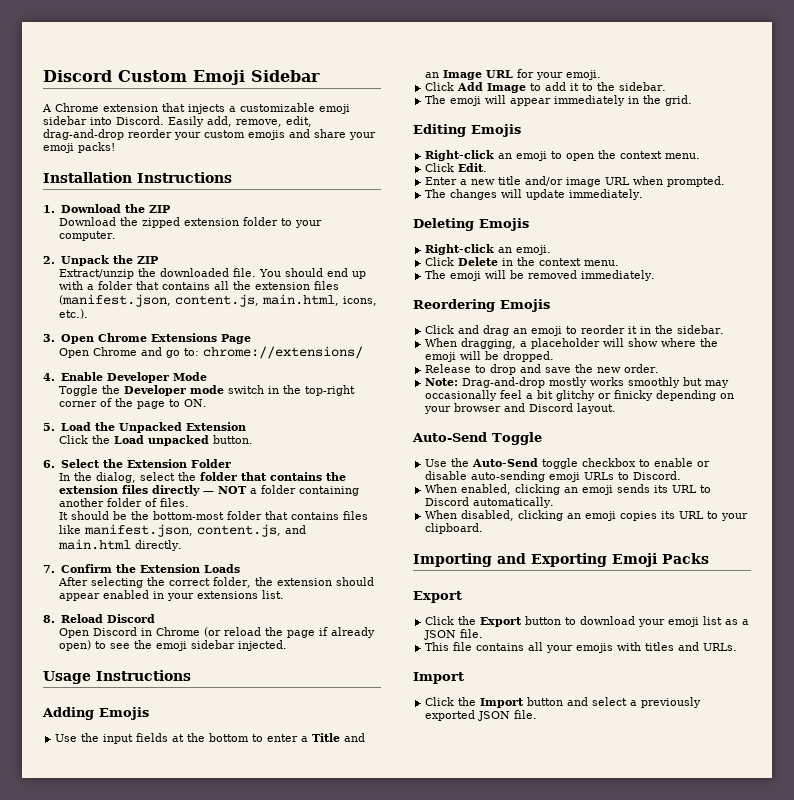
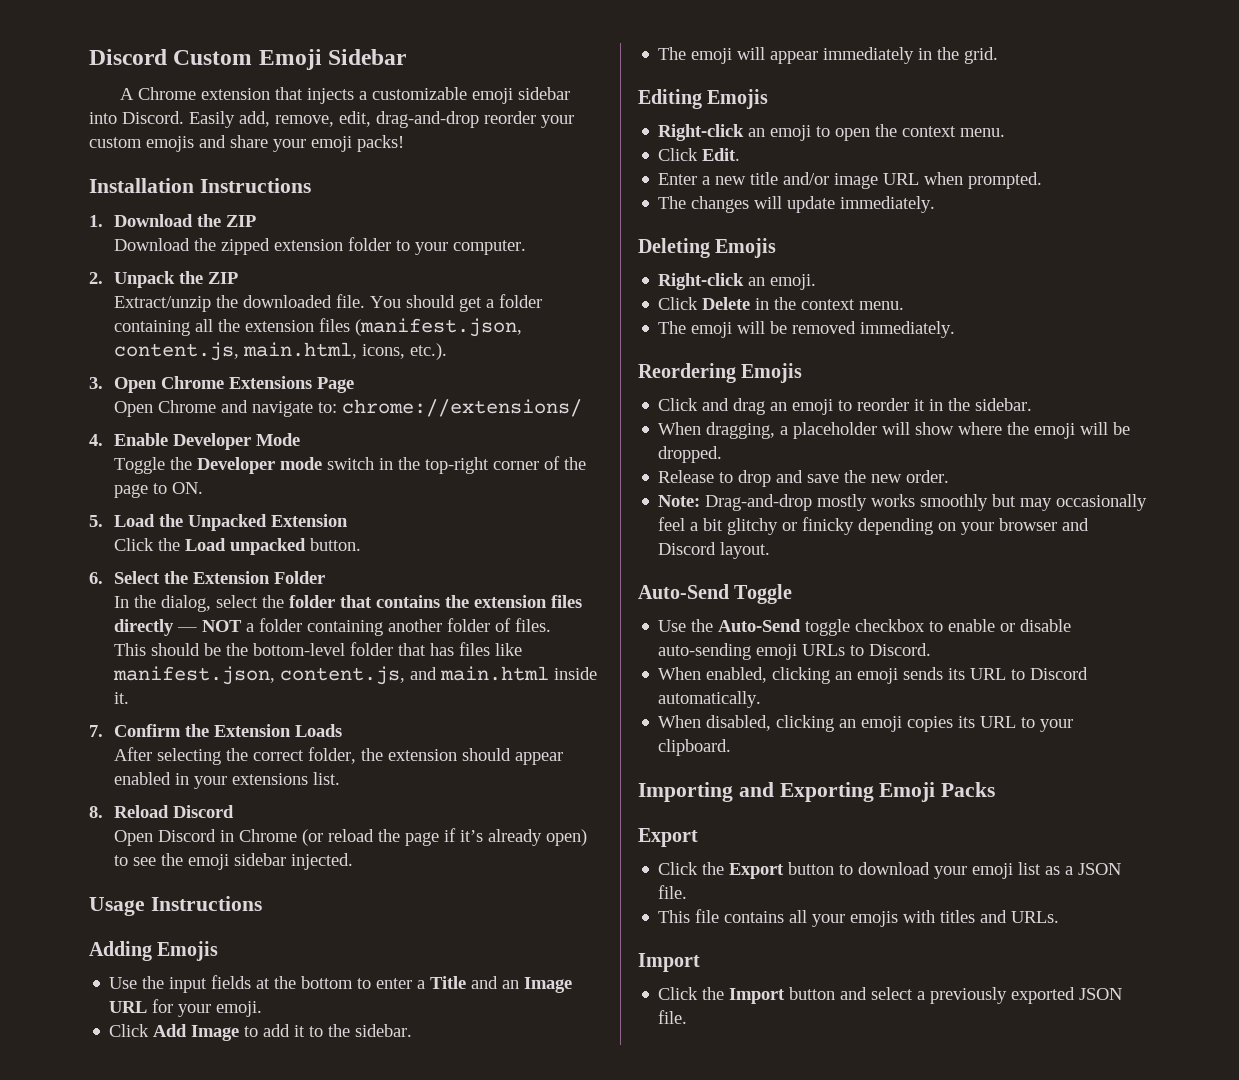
- You should end up with a folder that contains all the extension files (manifest.json, content.js, main.html, icons, etc.).
+ You should get a folder containing all the extension files (manifest.json, content.js, main.html, icons, etc.).
- Open Chrome and go to: chrome://extensions/
+ Open Chrome and navigate to: chrome://extensions/
- It should be the bottom-most folder that contains files like manifest.json, content.js, and main.html directly.
+ This should be the bottom-level folder that has files like manifest.json, content.js, and main.html inside it.
- Open Discord in Chrome (or reload the page if already open) to see the emoji sidebar injected.
+ Open Discord in Chrome (or reload the page if it’s already open) to see the emoji sidebar injected.

